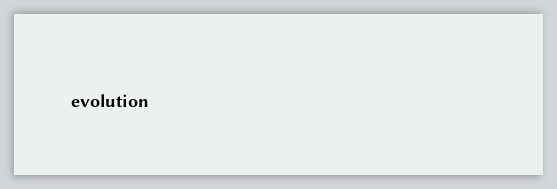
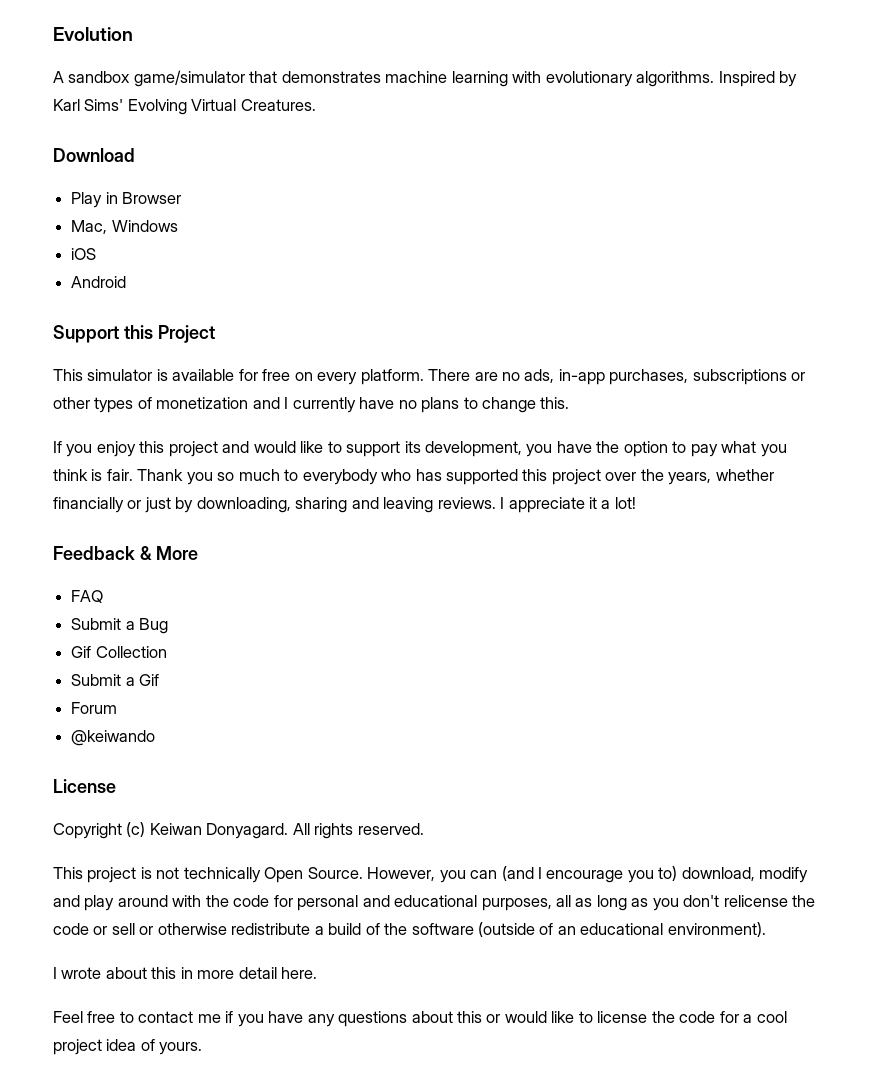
- evolution
+ Evolution
+ A sandbox game/simulator that demonstrates machine learning with evolutionary algorithms. Inspired by Karl Sims' Evolving Virtual Creatures.
+ Download
+ Play in Browser
+ Mac, Windows
+ iOS
+ Android
+ Support this Project
+ This simulator is available for free on every platform. There are no ads, in-app purchases, subscriptions or other types of monetization and I currently have no plans to change this.
+ If you enjoy this project and would like to support its development, you have the option to pay what you think is fair. Thank you so much to everybody who has supported this project over the years, whether financially or just by downloading, sharing and leaving reviews. I appreciate it a lot!
+ Feedback & More
+ FAQ
+ Submit a Bug
+ Gif Collection
+ Submit a Gif
+ Forum
+ @keiwando
+ License
+ Copyright (c) Keiwan Donyagard. All rights reserved.
+ This project is not technically Open Source. However, you can (and I encourage you to) download, modify and play around with the code for personal and educational purposes, all as long as you don't relicense the code or sell or otherwise redistribute a build of the software (outside of an educational environment).
+ I wrote about this in more detail here.
+ Feel free to contact me if you have any questions about this or would like to license the code for a cool project idea of yours.

